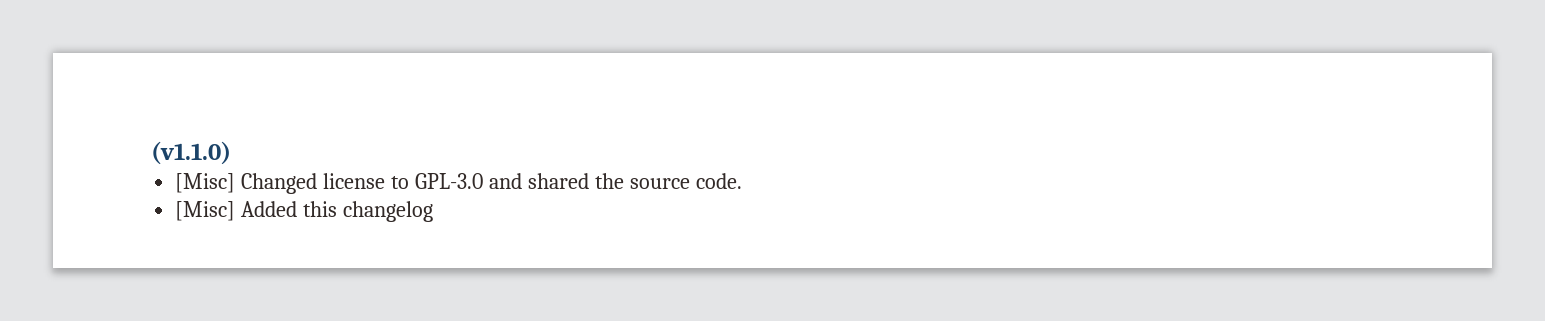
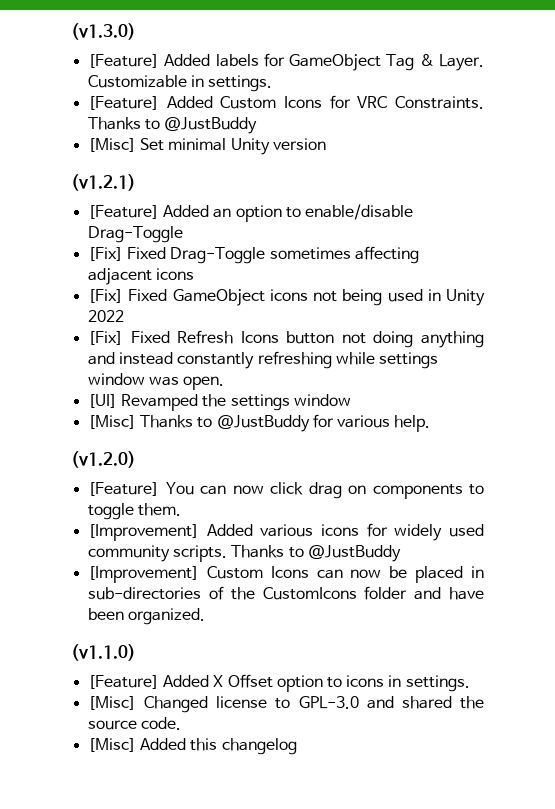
+ (v1.3.0)
+ [Feature] Added labels for GameObject Tag & Layer. Customizable in settings.
+ [Feature] Added Custom Icons for VRC Constraints. Thanks to @JustBuddy
+ [Misc] Set minimal Unity version
+ (v1.2.1)
+ [Feature] Added an option to enable/disable Drag-Toggle
+ [Fix] Fixed Drag-Toggle sometimes affecting adjacent icons
+ [Fix] Fixed GameObject icons not being used in Unity 2022
+ [Fix] Fixed Refresh Icons button not doing anything and instead constantly refreshing while settings window was open.
+ [UI] Revamped the settings window
+ [Misc] Thanks to @JustBuddy for various help.
+ (v1.2.0)
+ [Feature] You can now click drag on components to toggle them.
+ [Improvement] Added various icons for widely used community scripts. Thanks to @JustBuddy
+ [Improvement] Custom Icons can now be placed in sub-directories of the CustomIcons folder and have been organized.
  (v1.1.0)
+ [Feature] Added X Offset option to icons in settings.

